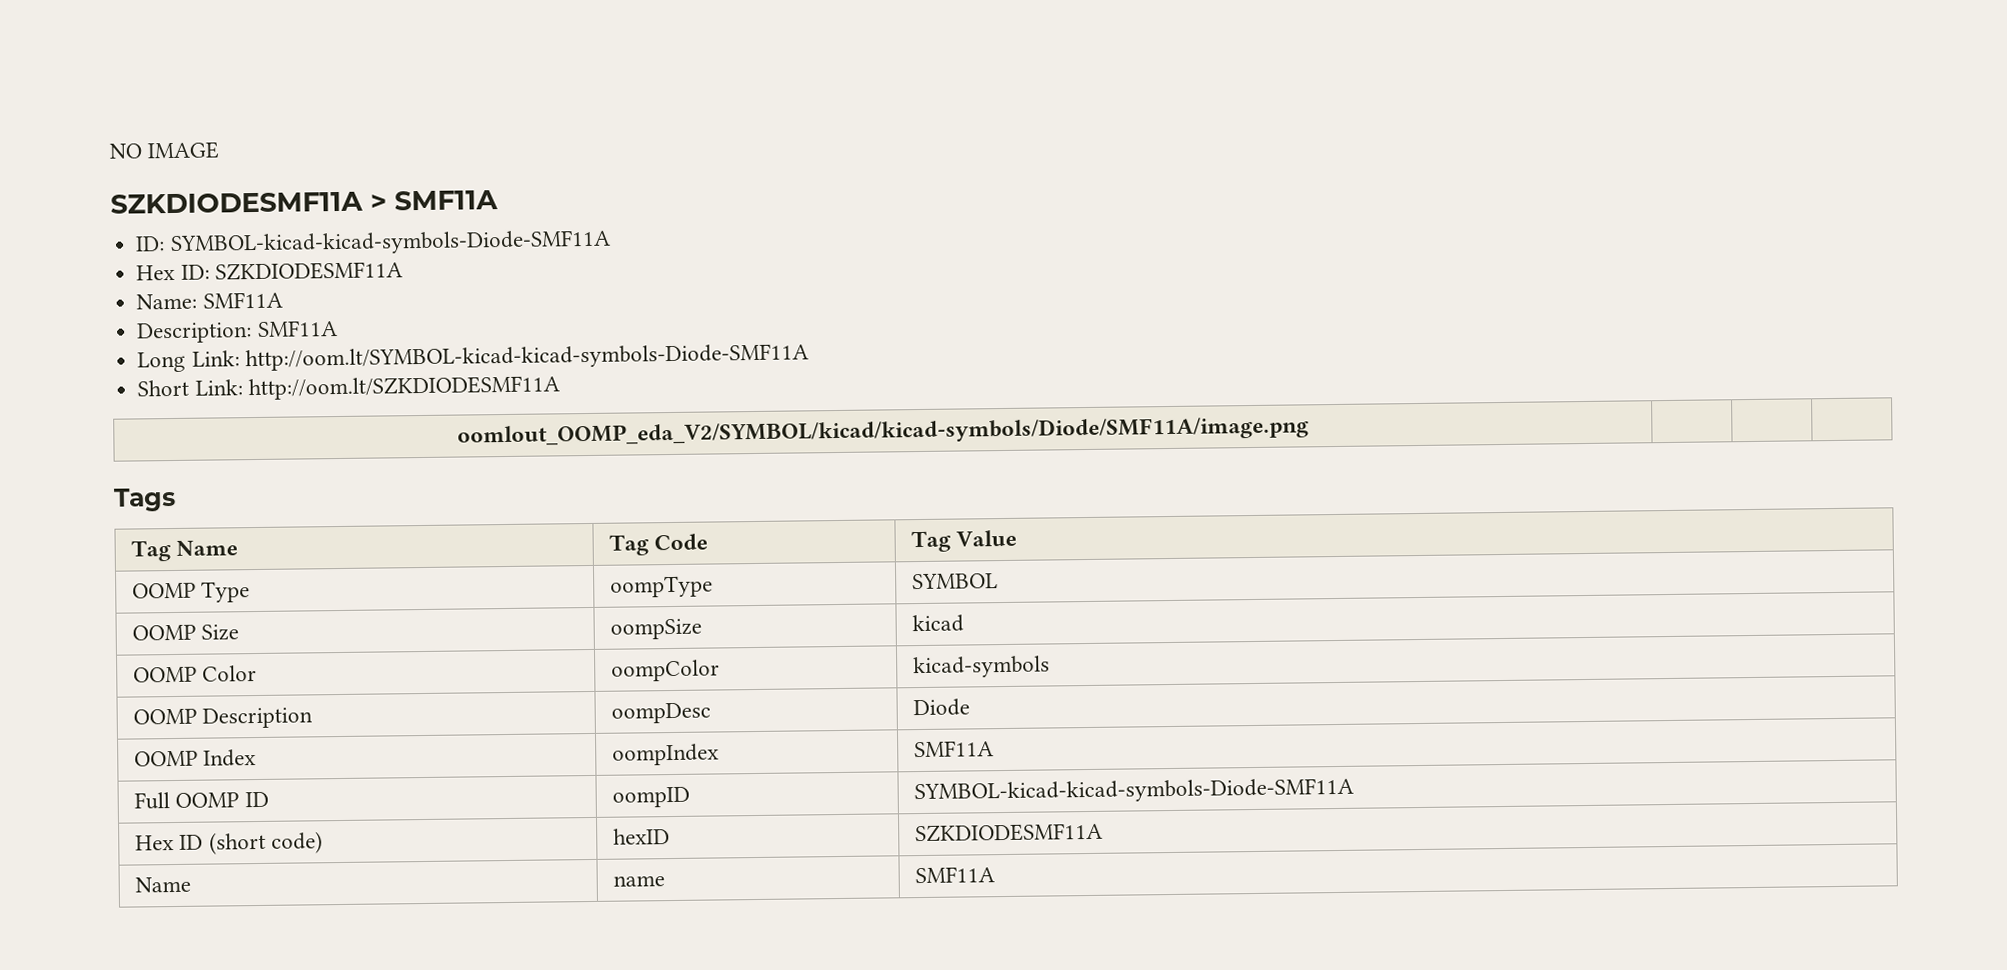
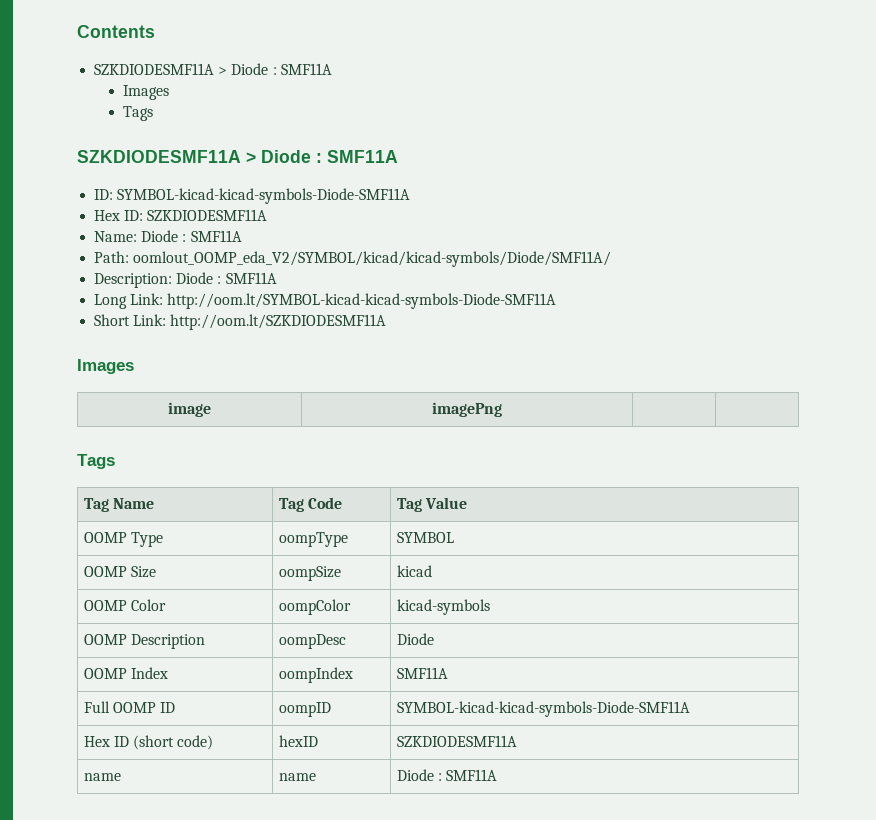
- NO IMAGE
- SZKDIODESMF11A > SMF11A
+ Contents
+ SZKDIODESMF11A > Diode : SMF11A
+ Images
+ Tags
+ SZKDIODESMF11A > Diode : SMF11A
- Name: SMF11A
+ Name: Diode : SMF11A
+ Path: oomlout_OOMP_eda_V2/SYMBOL/kicad/kicad-symbols/Diode/SMF11A/
- Description: SMF11A
+ Description: Diode : SMF11A
  Short Link: http://oom.lt/SZKDIODESMF11A
- oomlout_OOMP_eda_V2/SYMBOL/kicad/kicad-symbols/Diode/SMF11A/image.png | | |
+ Images
+ image | imagePng | |
- Name | name | SMF11A
+ name | name | Diode : SMF11A

